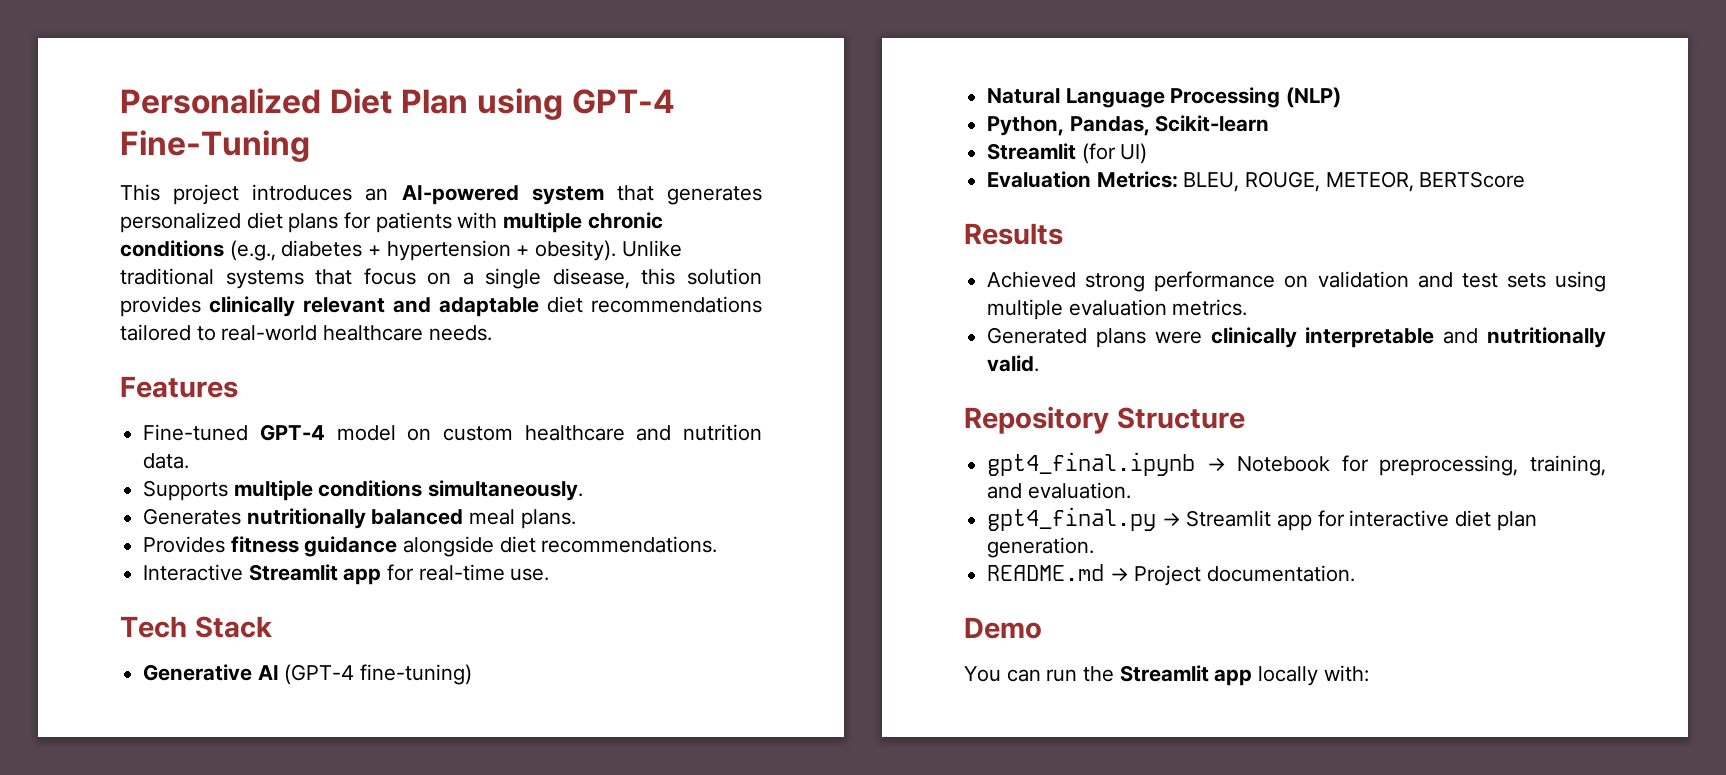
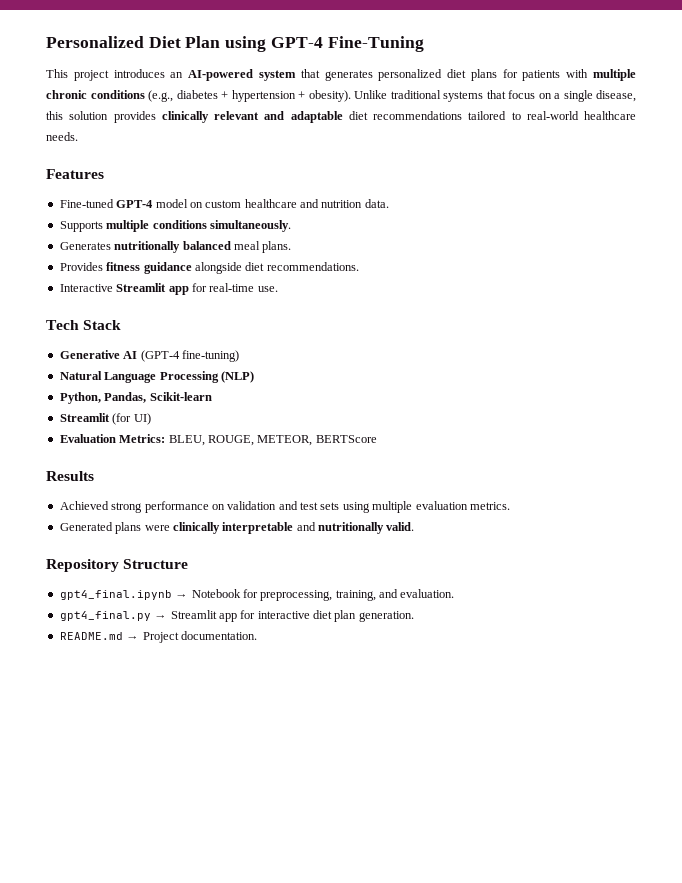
- Demo
- You can run the Streamlit app locally with:

